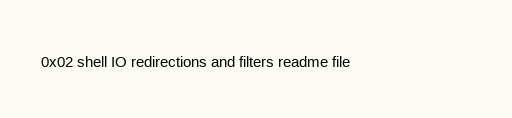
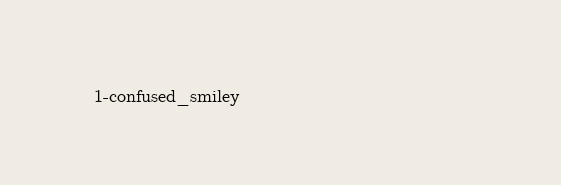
- 0x02 shell IO redirections and filters readme file
+ 1-confused_smiley

